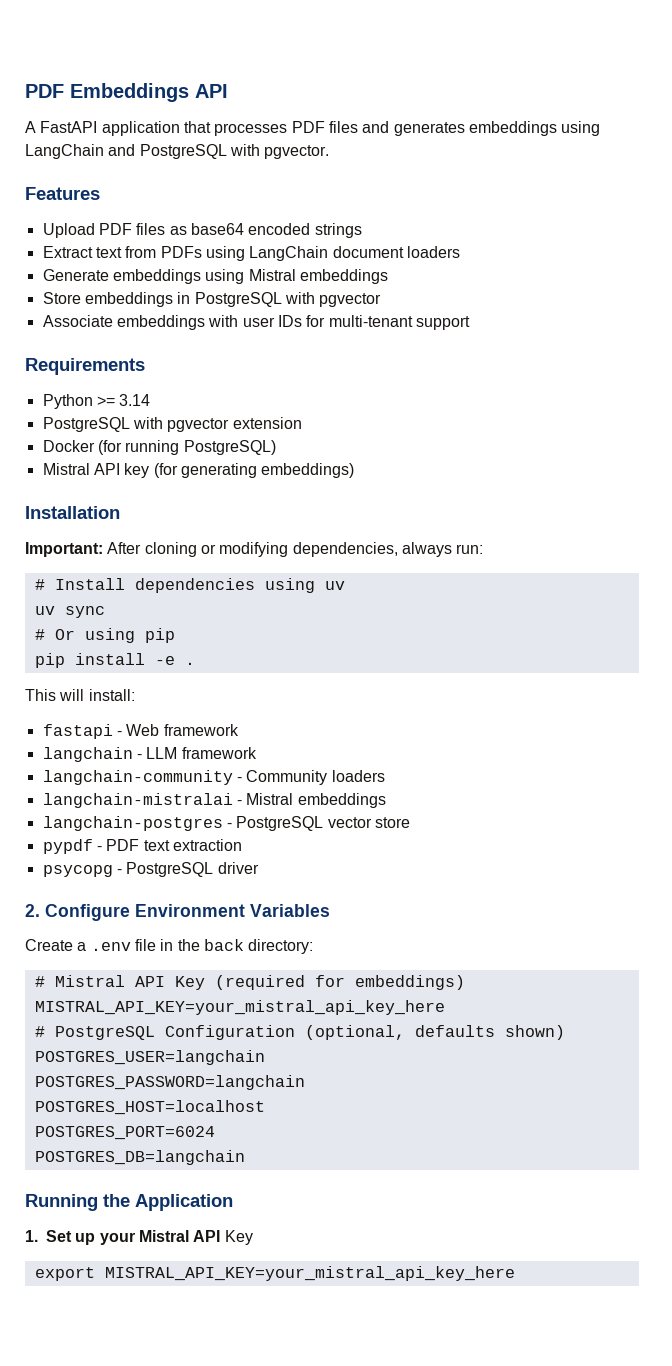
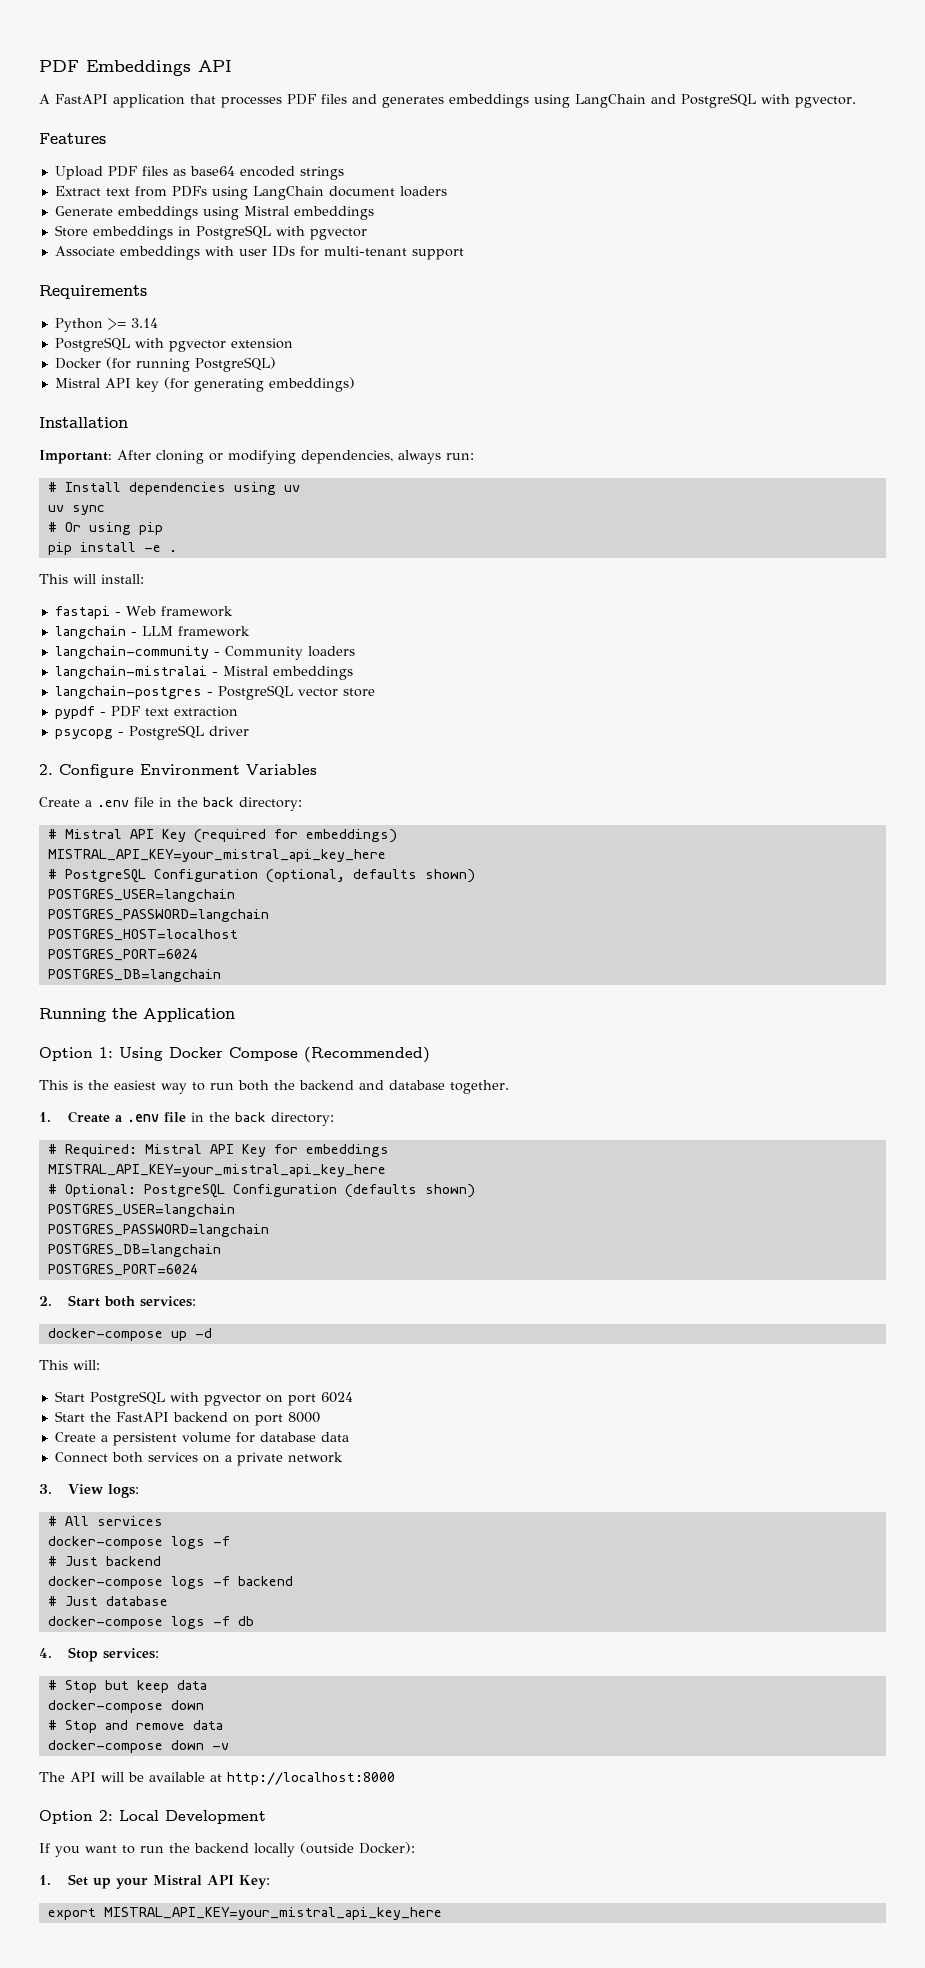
+ Option 1: Using Docker Compose (Recommended)
+ This is the easiest way to run both the backend and database together.
+ 1. Create a .env file in the back directory:
+ # Required: Mistral API Key for embeddings
+ MISTRAL_API_KEY=your_mistral_api_key_here
+ # Optional: PostgreSQL Configuration (defaults shown)
+ POSTGRES_USER=langchain
+ POSTGRES_PASSWORD=langchain
+ POSTGRES_DB=langchain
+ POSTGRES_PORT=6024
+ 2. Start both services:
+ docker-compose up -d
+ This will:
+ Start PostgreSQL with pgvector on port 6024
+ Start the FastAPI backend on port 8000
+ Create a persistent volume for database data
+ Connect both services on a private network
+ 3. View logs:
+ # All services
+ docker-compose logs -f
+ # Just backend
+ docker-compose logs -f backend
+ # Just database
+ docker-compose logs -f db
+ 4. Stop services:
+ # Stop but keep data
+ docker-compose down
+ # Stop and remove data
+ docker-compose down -v
+ The API will be available at http://localhost:8000
+ Option 2: Local Development
+ If you want to run the backend locally (outside Docker):
- 1. Set up your Mistral API Key
+ 1. Set up your Mistral API Key:

